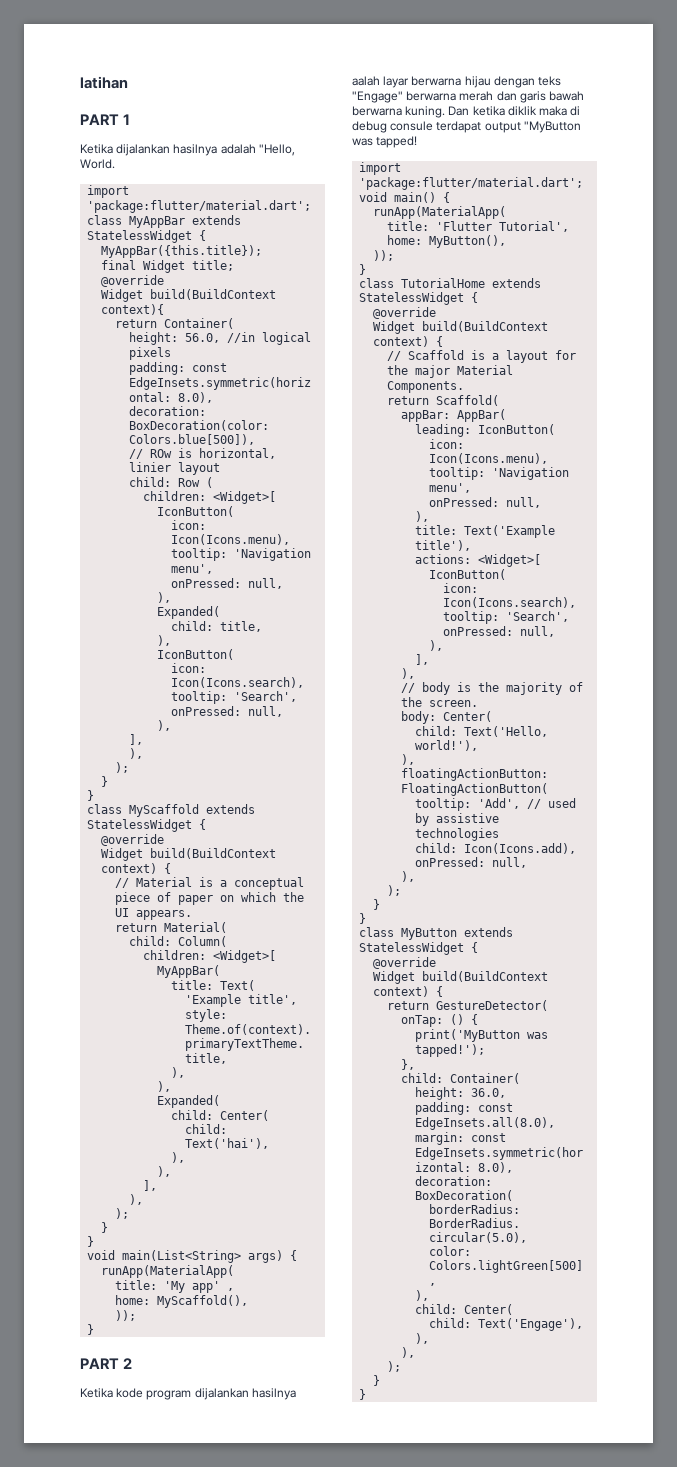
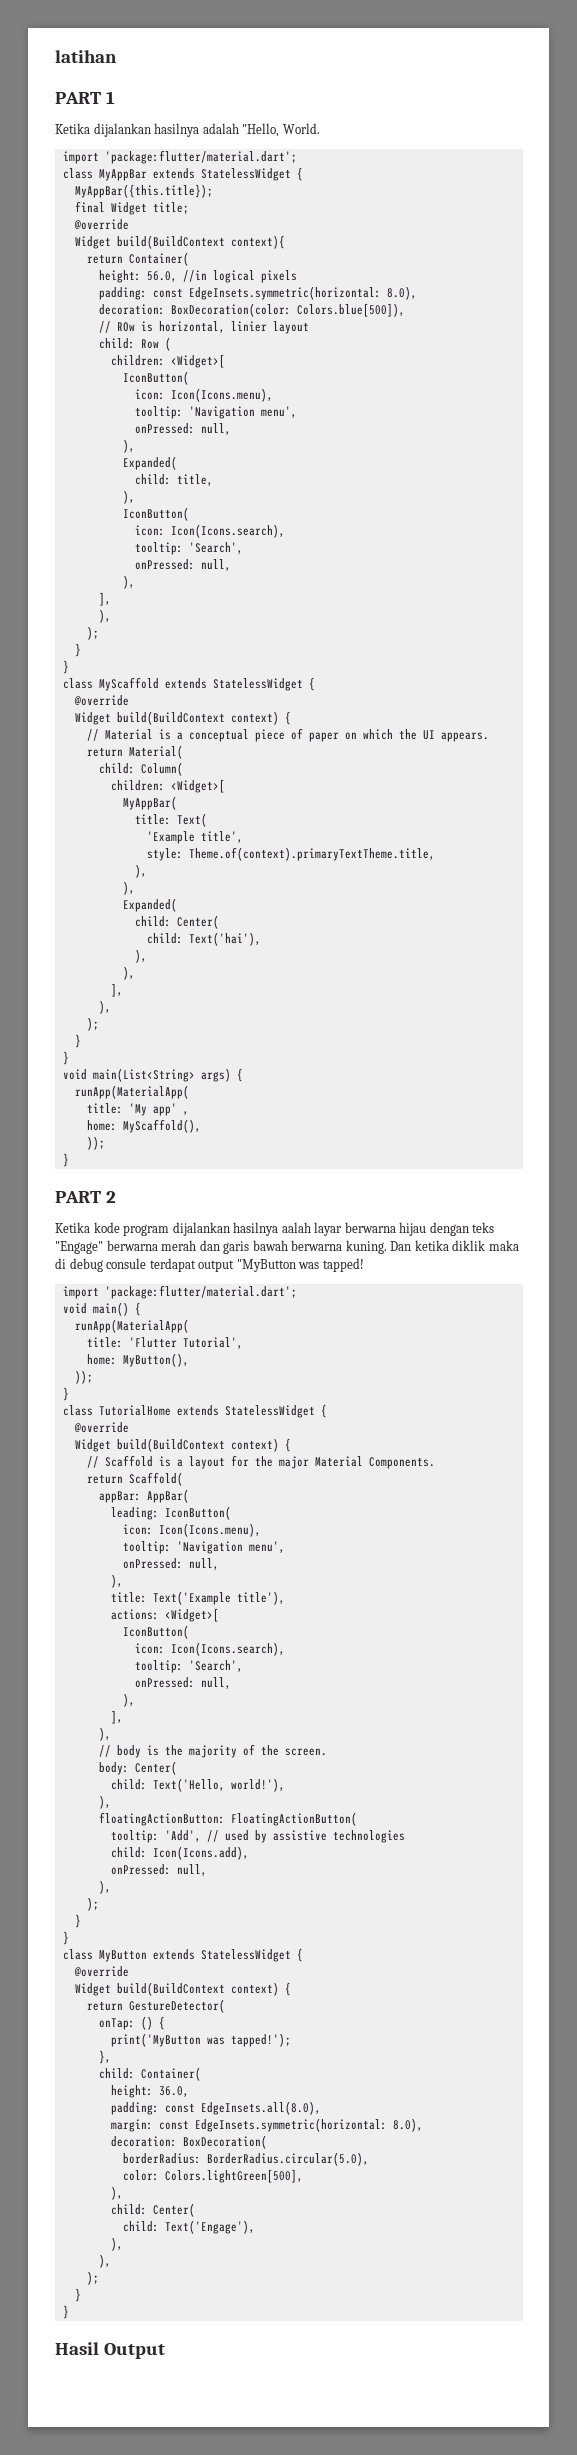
+ Hasil Output

